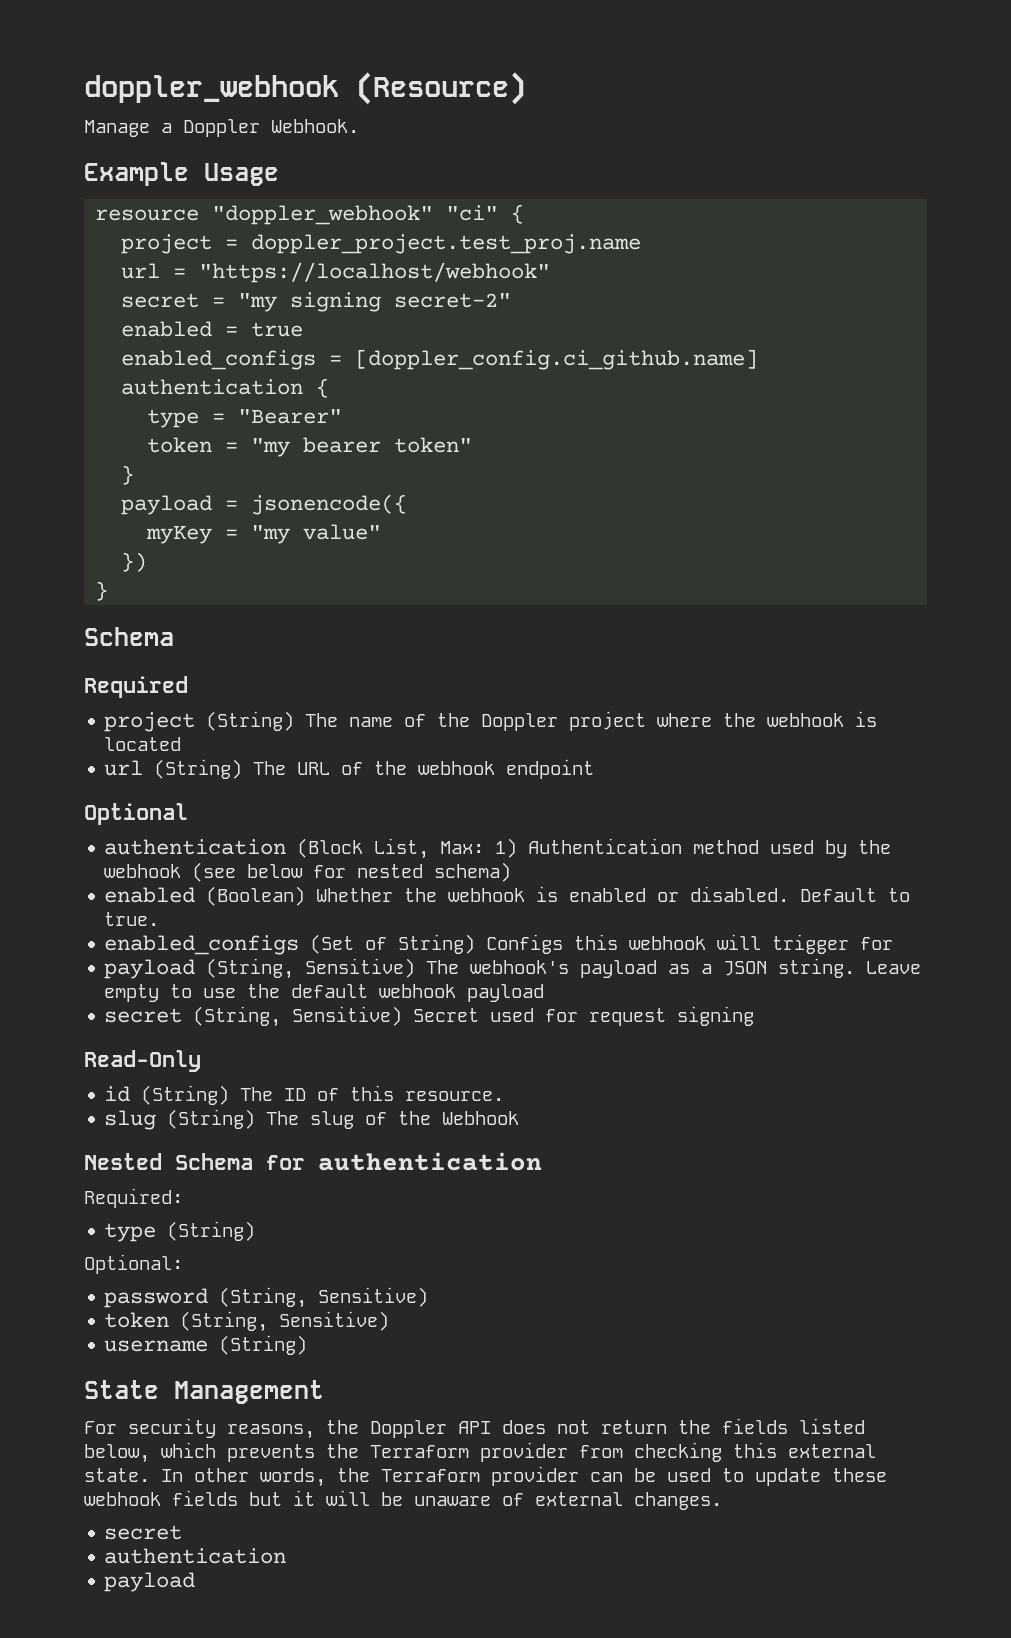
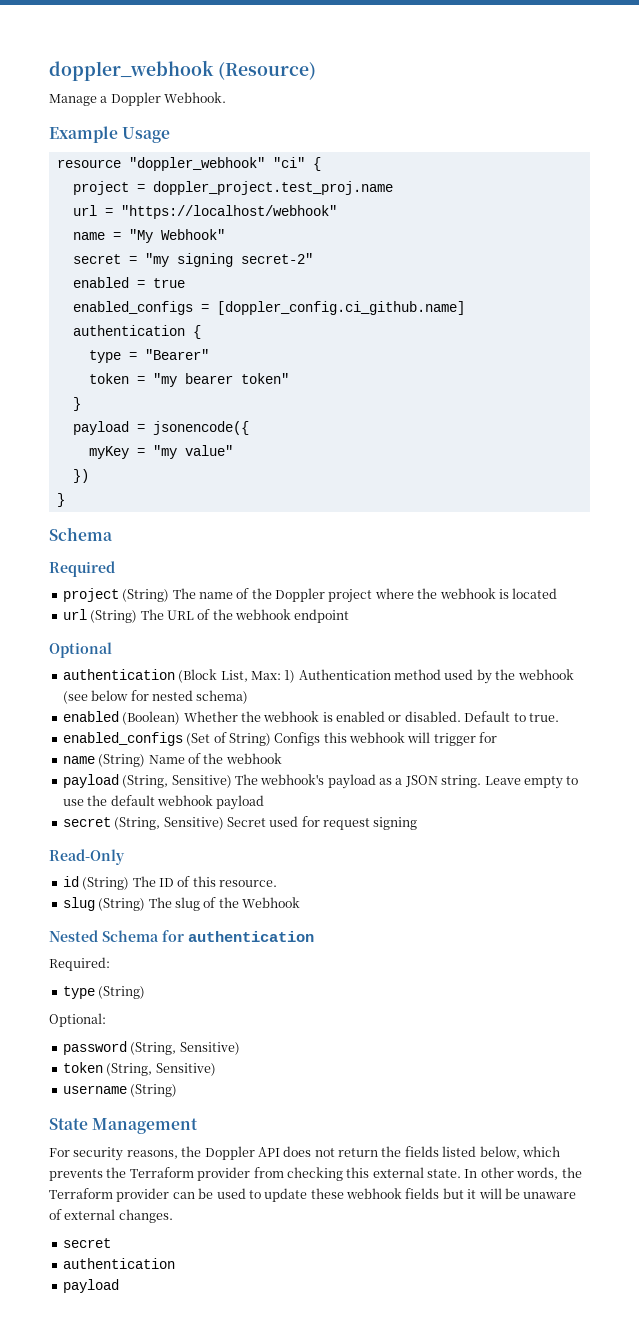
+ name = "My Webhook"
+ name (String) Name of the webhook

